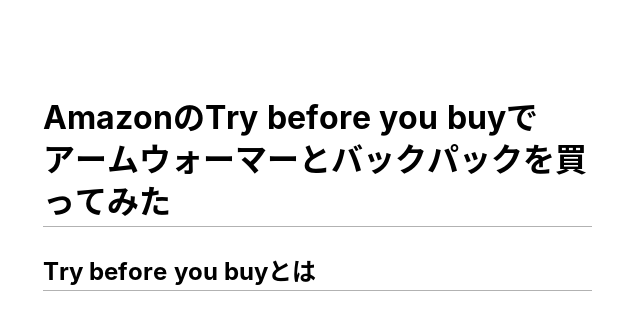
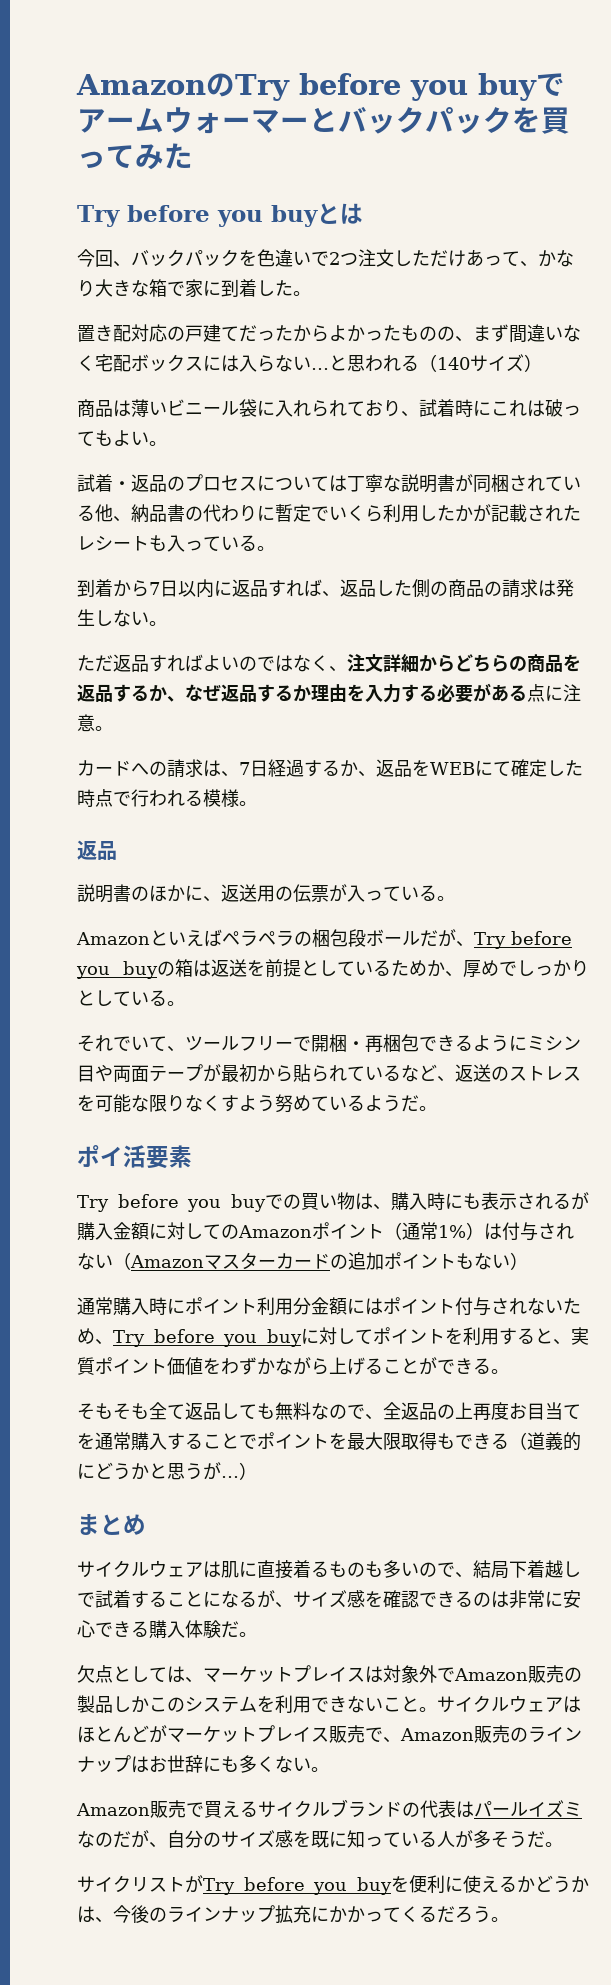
+ 今回、バックパックを色違いで2つ注文しただけあって、かなり大きな箱で家に到着した。
+ 置き配対応の戸建てだったからよかったものの、まず間違いなく宅配ボックスには入らない…と思われる（140サイズ）
+ 商品は薄いビニール袋に入れられており、試着時にこれは破ってもよい。
+ 試着・返品のプロセスについては丁寧な説明書が同梱されている他、納品書の代わりに暫定でいくら利用したかが記載されたレシートも入っている。
+ 到着から7日以内に返品すれば、返品した側の商品の請求は発生しない。
+ ただ返品すればよいのではなく、注文詳細からどちらの商品を返品するか、なぜ返品するか理由を入力する必要がある点に注意。
+ カードへの請求は、7日経過するか、返品をWEBにて確定した時点で行われる模様。
+ 返品
+ 説明書のほかに、返送用の伝票が入っている。
+ Amazonといえばペラペラの梱包段ボールだが、Try before you buyの箱は返送を前提としているためか、厚めでしっかりとしている。
+ それでいて、ツールフリーで開梱・再梱包できるようにミシン目や両面テープが最初から貼られているなど、返送のストレスを可能な限りなくすよう努めているようだ。
+ ポイ活要素
+ Try before you buyでの買い物は、購入時にも表示されるが購入金額に対してのAmazonポイント（通常1%）は付与されない（Amazonマスターカードの追加ポイントもない）
+ 通常購入時にポイント利用分金額にはポイント付与されないため、Try before you buyに対してポイントを利用すると、実質ポイント価値をわずかながら上げることができる。
+ そもそも全て返品しても無料なので、全返品の上再度お目当てを通常購入することでポイントを最大限取得もできる（道義的にどうかと思うが…）
+ まとめ
+ サイクルウェアは肌に直接着るものも多いので、結局下着越しで試着することになるが、サイズ感を確認できるのは非常に安心できる購入体験だ。
+ 欠点としては、マーケットプレイスは対象外でAmazon販売の製品しかこのシステムを利用できないこと。サイクルウェアはほとんどがマーケットプレイス販売で、Amazon販売のラインナップはお世辞にも多くない。
+ Amazon販売で買えるサイクルブランドの代表はパールイズミなのだが、自分のサイズ感を既に知っている人が多そうだ。
+ サイクリストがTry before you buyを便利に使えるかどうかは、今後のラインナップ拡充にかかってくるだろう。

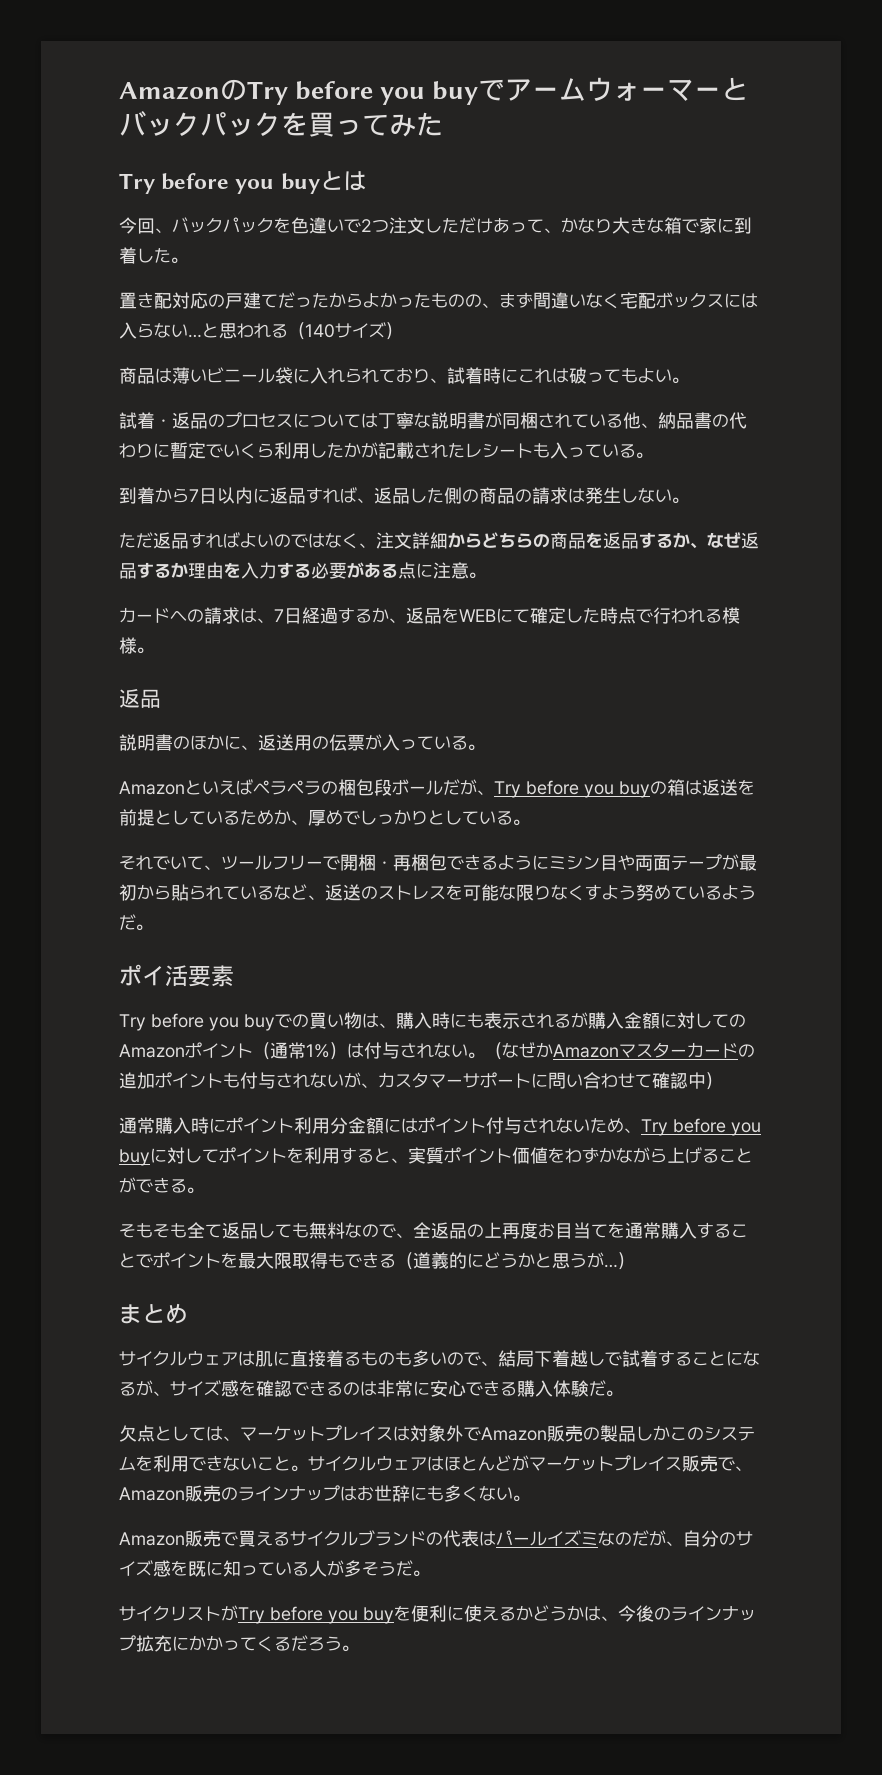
- Try before you buyでの買い物は、購入時にも表示されるが購入金額に対してのAmazonポイント（通常1%）は付与されない（Amazonマスターカードの追加ポイントもない）
+ Try before you buyでの買い物は、購入時にも表示されるが購入金額に対してのAmazonポイント（通常1%）は付与されない。（なぜかAmazonマスターカードの追加ポイントも付与されないが、カスタマーサポートに問い合わせて確認中）

